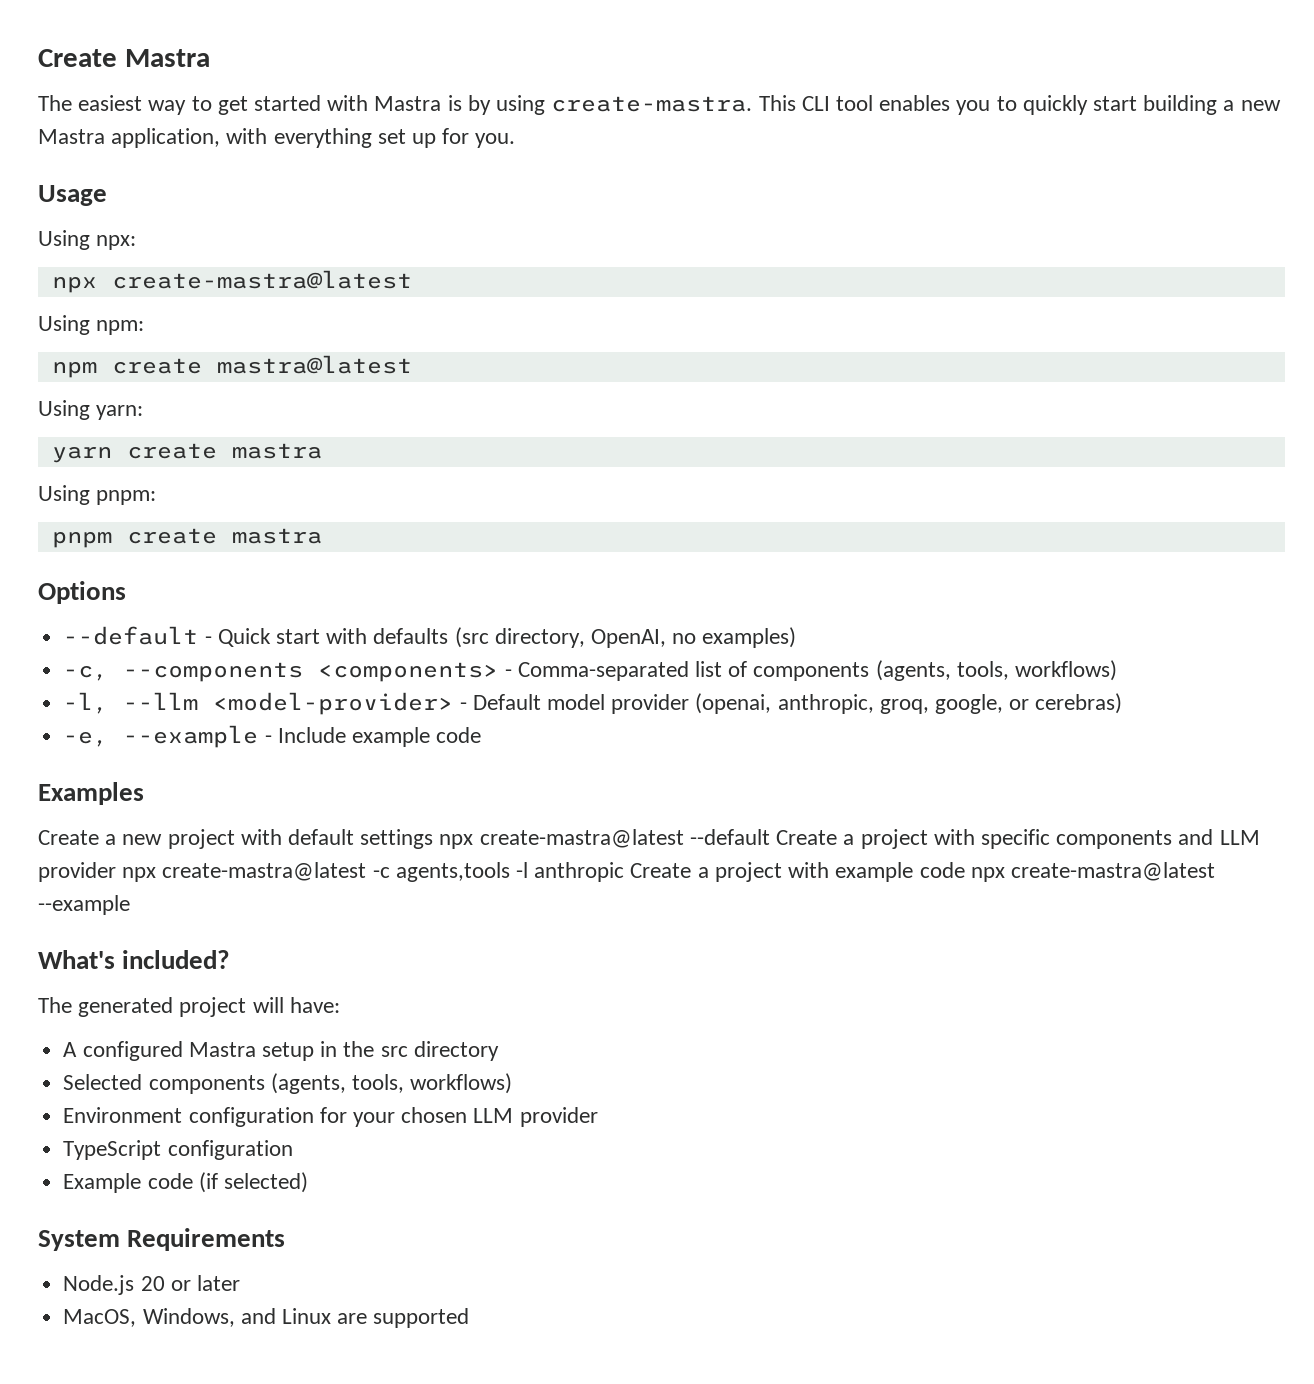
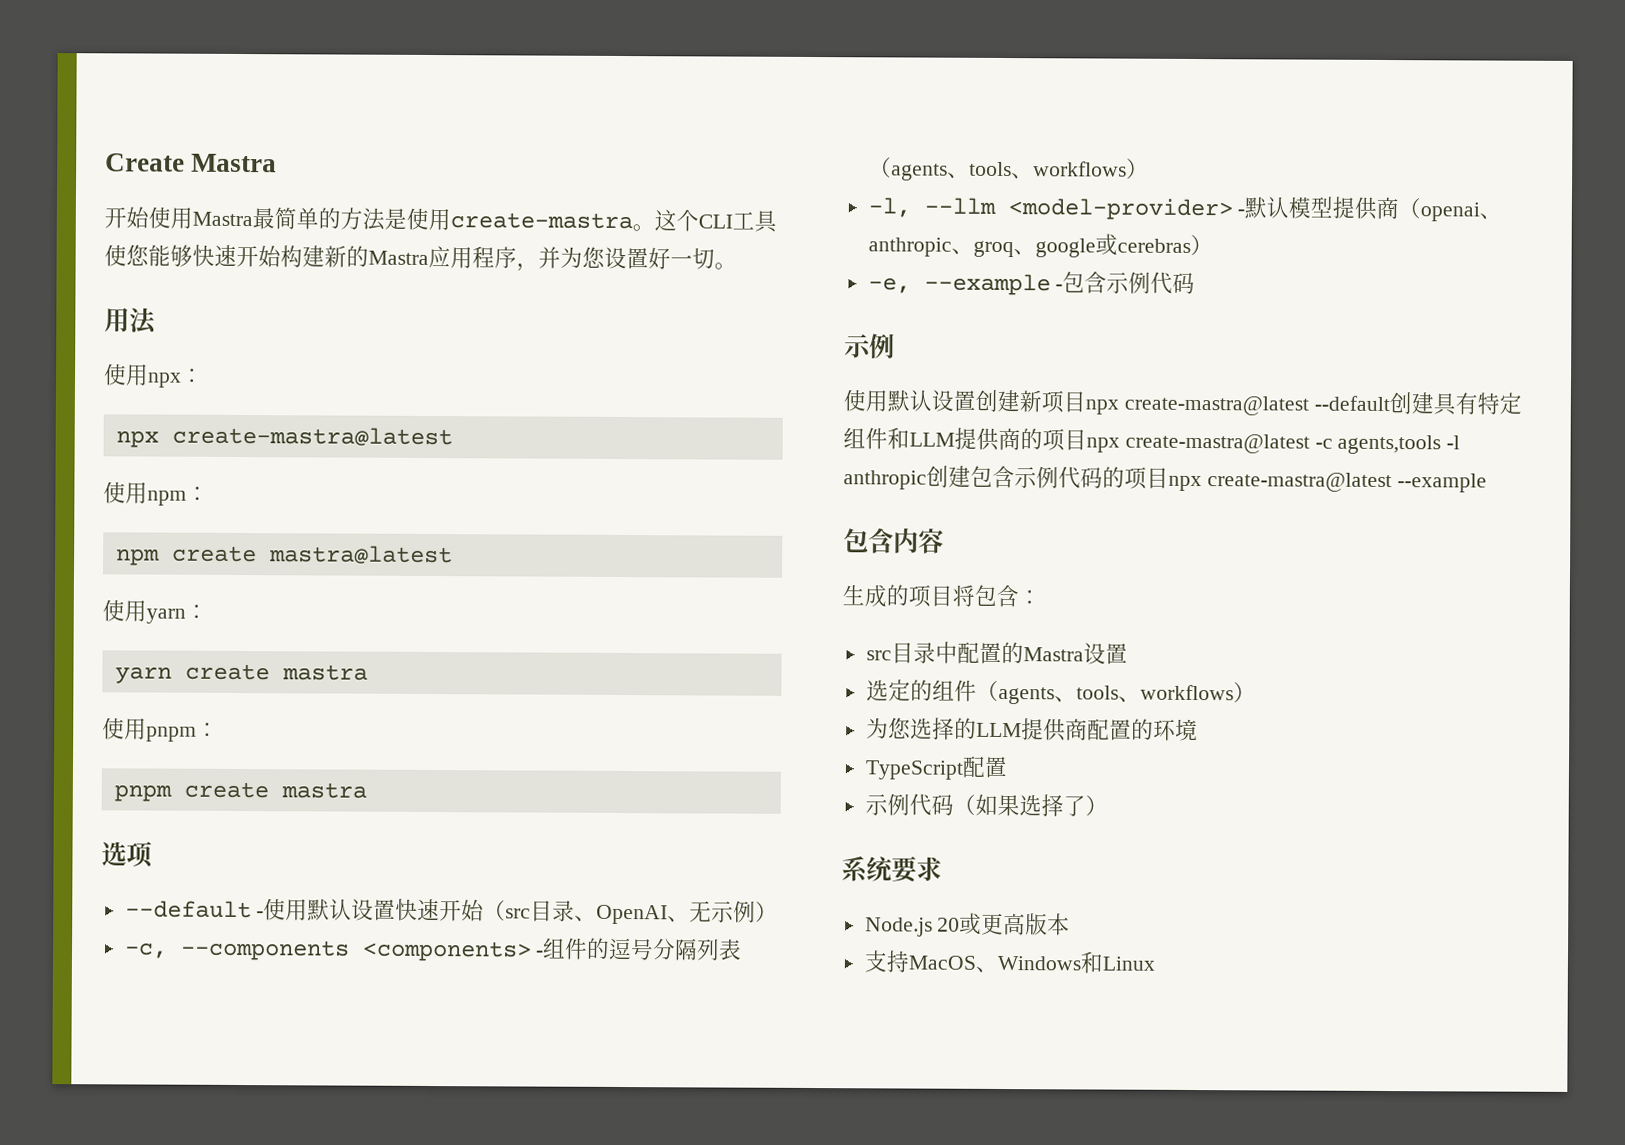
- The easiest way to get started with Mastra is by using create-mastra. This CLI tool enables you to quickly start building a new Mastra application, with everything set up for you.
- Usage
- Using npx:
+ 开始使用Mastra最简单的方法是使用create-mastra。这个CLI工具使您能够快速开始构建新的Mastra应用程序，并为您设置好一切。
+ 用法
+ 使用npx：
- Using npm:
+ 使用npm：
- Using yarn:
+ 使用yarn：
- Using pnpm:
+ 使用pnpm：
- Options
+ 选项
- --default - Quick start with defaults (src directory, OpenAI, no examples)
- -c, --components <components> - Comma-separated list of components (agents, tools, workflows)
- -l, --llm <model-provider> - Default model provider (openai, anthropic, groq, google, or cerebras)
- -e, --example - Include example code
- Examples
- Create a new project with default settings npx create-mastra@latest --default Create a project with specific components and LLM provider npx create-mastra@latest -c agents,tools -l anthropic Create a project with example code npx create-mastra@latest --example
- What's included?
- The generated project will have:
- A configured Mastra setup in the src directory
- Selected components (agents, tools, workflows)
- Environment configuration for your chosen LLM provider
- TypeScript configuration
- Example code (if selected)
- System Requirements
- Node.js 20 or later
- MacOS, Windows, and Linux are supported
+ --default -使用默认设置快速开始（src目录、OpenAI、无示例）
+ -c, --components <components> -组件的逗号分隔列表（agents、tools、workflows）
+ -l, --llm <model-provider> -默认模型提供商（openai、anthropic、groq、google或cerebras）
+ -e, --example -包含示例代码
+ 示例
+ 使用默认设置创建新项目npx create-mastra@latest --default创建具有特定组件和LLM提供商的项目npx create-mastra@latest -c agents,tools -l anthropic创建包含示例代码的项目npx create-mastra@latest --example
+ 包含内容
+ 生成的项目将包含：
+ src目录中配置的Mastra设置
+ 选定的组件（agents、tools、workflows）
+ 为您选择的LLM提供商配置的环境
+ TypeScript配置
+ 示例代码（如果选择了）
+ 系统要求
+ Node.js 20或更高版本
+ 支持MacOS、Windows和Linux

